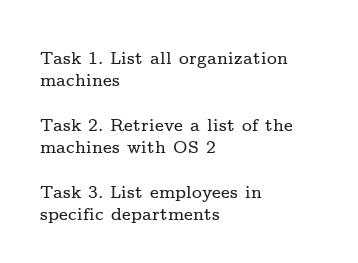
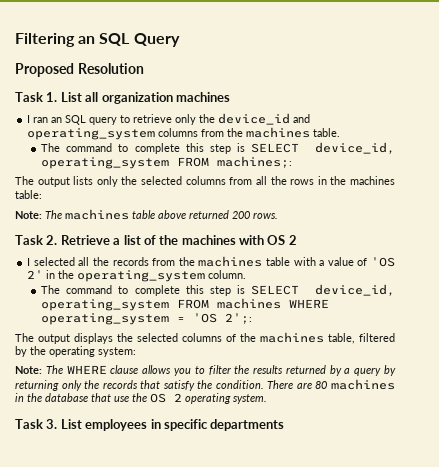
+ Filtering an SQL Query
+ Proposed Resolution
+ I ran an SQL query to retrieve only the device_id and operating_system columns from the machines table.
+ The command to complete this step is SELECT device_id, operating_system FROM machines;:
+ The output lists only the selected columns from all the rows in the machines table:
+ Note: The machines table above returned 200 rows.
+ I selected all the records from the machines table with a value of 'OS 2' in the operating_system column.
+ The command to complete this step is SELECT device_id, operating_system FROM machines WHERE operating_system = 'OS 2';:
+ The output displays the selected columns of the machines table, filtered by the operating system:
+ Note: The WHERE clause allows you to filter the results returned by a query by returning only the records that satisfy the condition. There are 80 machines in the database that use the OS 2 operating system.

